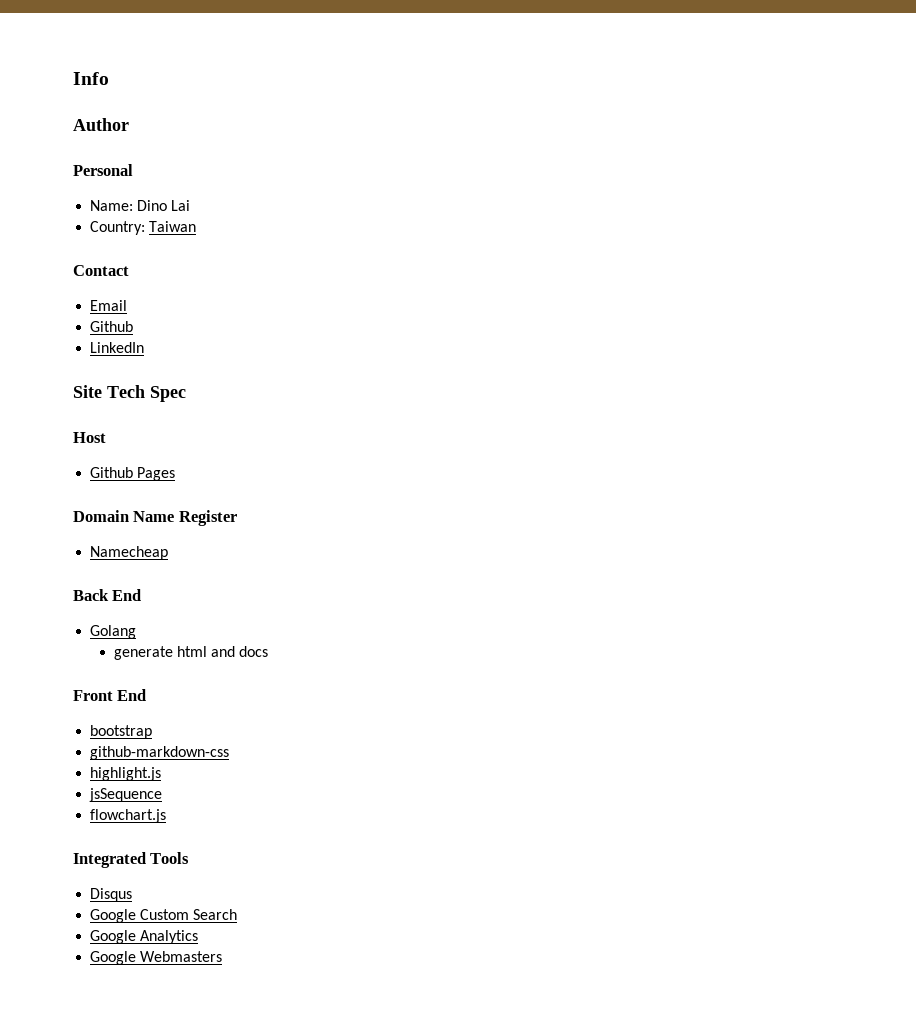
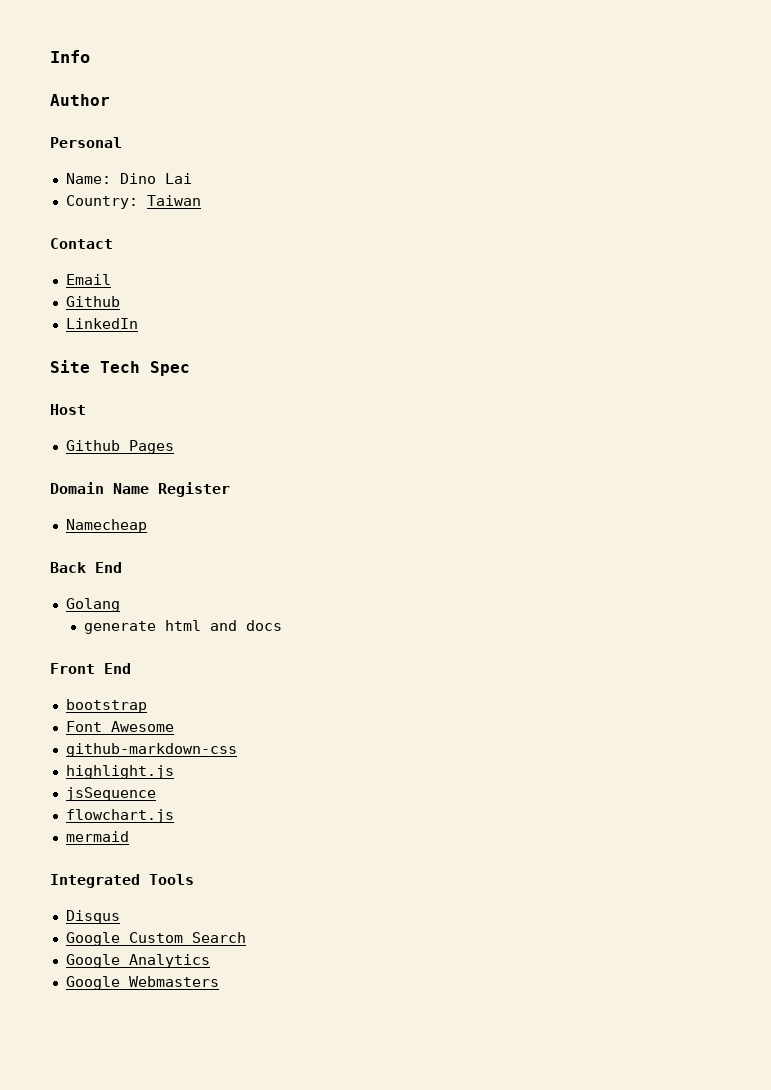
+ Font Awesome
+ mermaid

